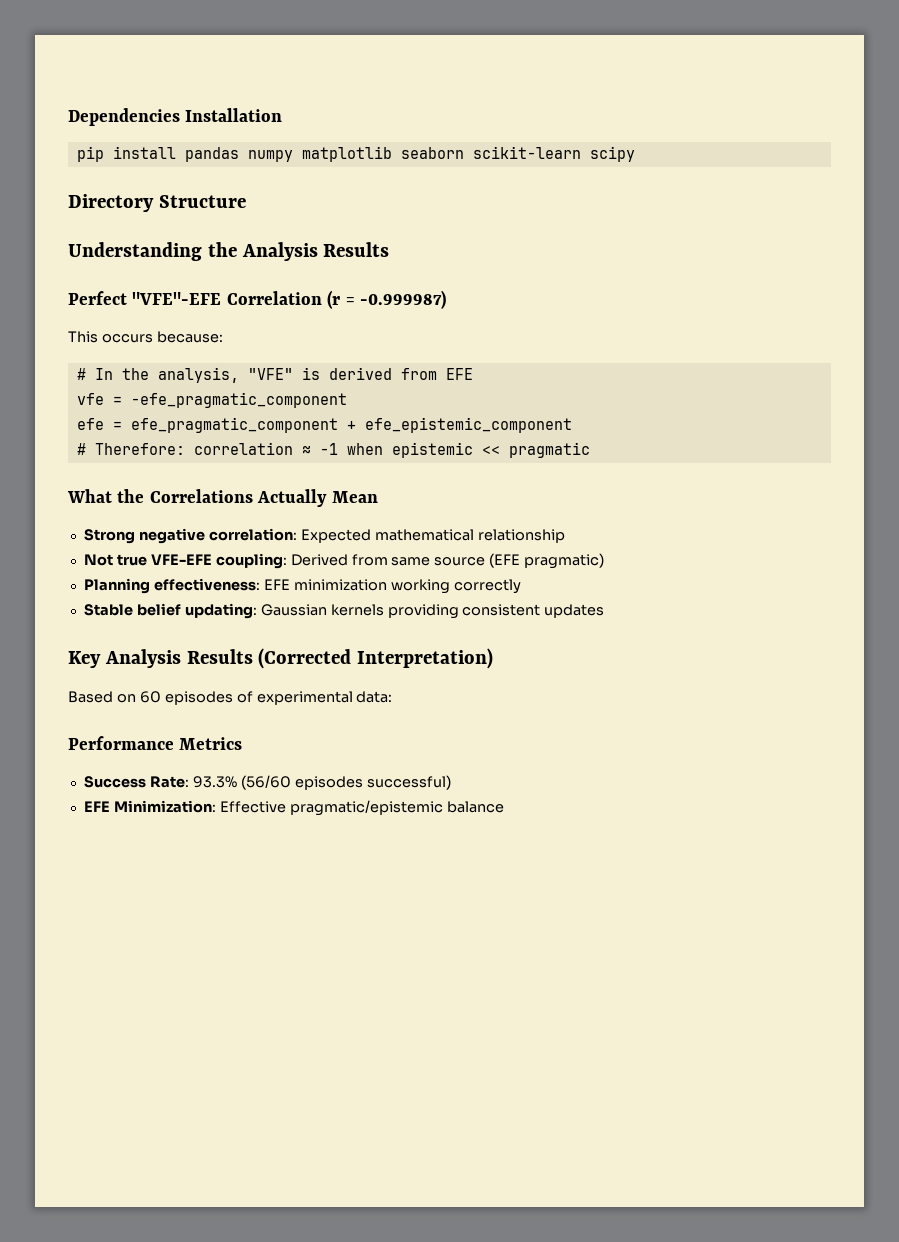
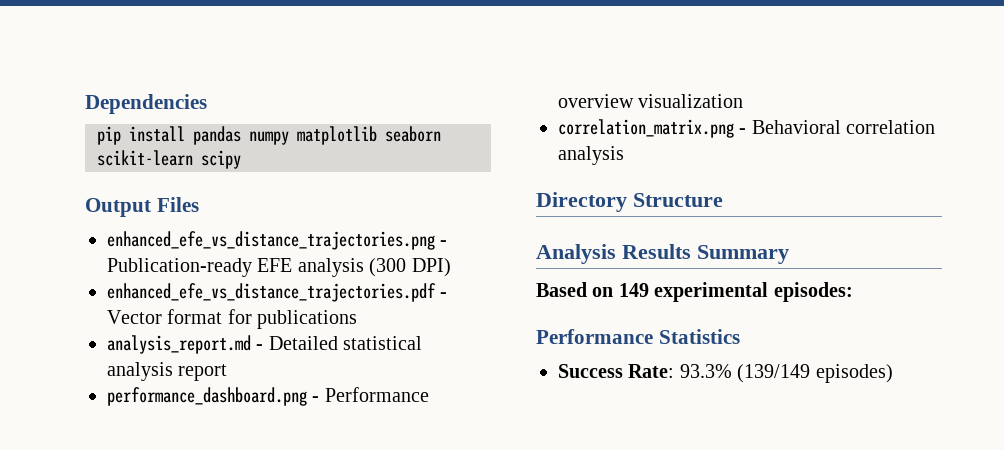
- Dependencies Installation
+ Dependencies
+ Output Files
+ enhanced_efe_vs_distance_trajectories.png - Publication-ready EFE analysis (300 DPI)
+ enhanced_efe_vs_distance_trajectories.pdf - Vector format for publications
+ analysis_report.md - Detailed statistical analysis report
+ performance_dashboard.png - Performance overview visualization
+ correlation_matrix.png - Behavioral correlation analysis
- Understanding the Analysis Results
- Perfect "VFE"-EFE Correlation (r = -0.999987)
- This occurs because:
- # In the analysis, "VFE" is derived from EFE
- vfe = -efe_pragmatic_component
- efe = efe_pragmatic_component + efe_epistemic_component
- # Therefore: correlation ≈ -1 when epistemic << pragmatic
- What the Correlations Actually Mean
- Strong negative correlation: Expected mathematical relationship
- Not true VFE-EFE coupling: Derived from same source (EFE pragmatic)
- Planning effectiveness: EFE minimization working correctly
- Stable belief updating: Gaussian kernels providing consistent updates
- Key Analysis Results (Corrected Interpretation)
- Based on 60 episodes of experimental data:
- Performance Metrics
+ Analysis Results Summary
+ Based on 149 experimental episodes:
+ Performance Statistics
- Success Rate: 93.3% (56/60 episodes successful)
- EFE Minimization: Effective pragmatic/epistemic balance
+ Success Rate: 93.3% (139/149 episodes)

